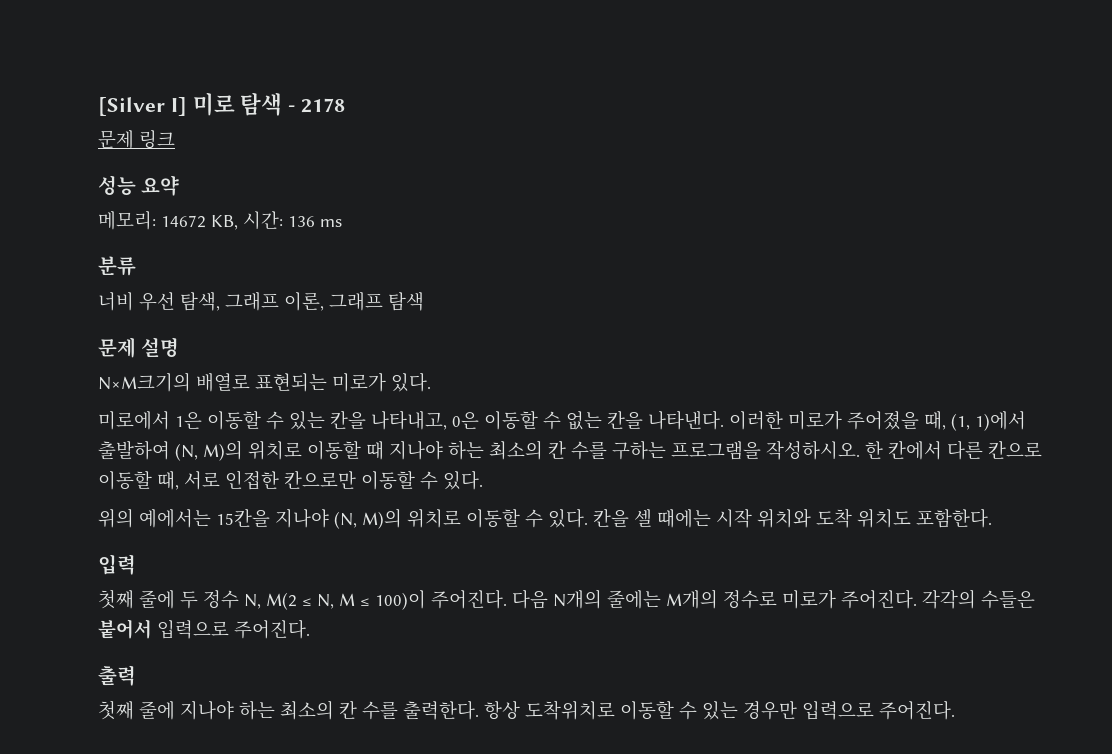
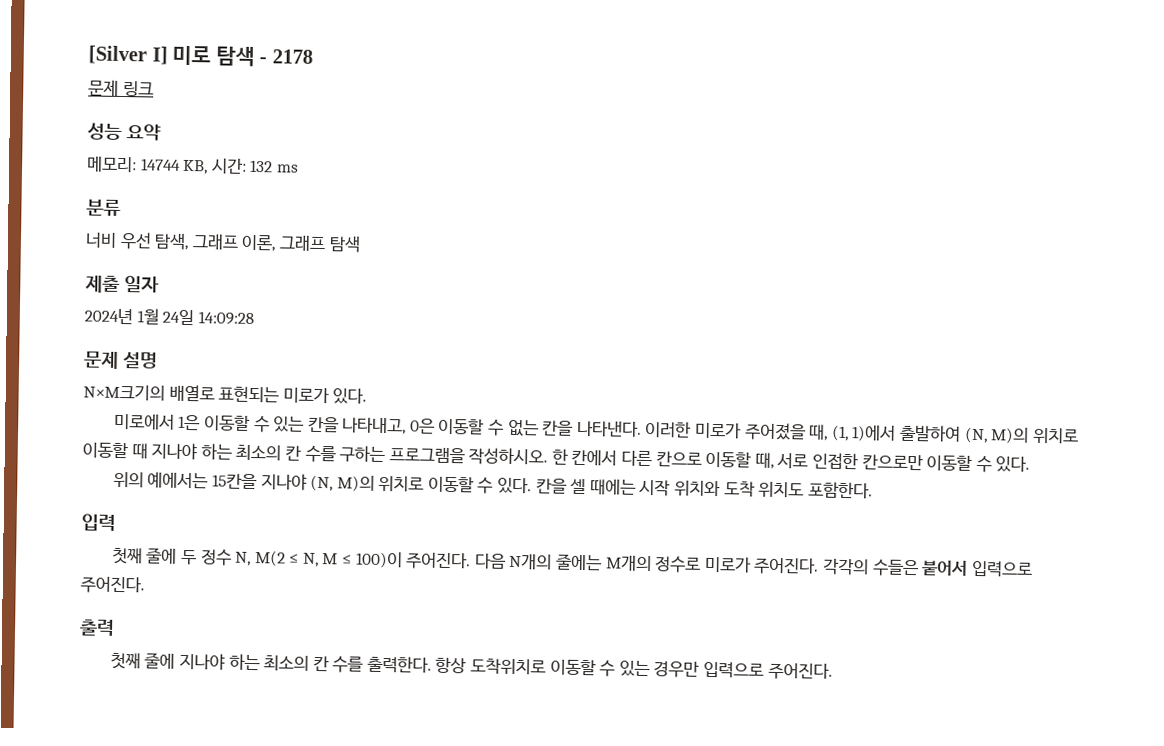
- 메모리: 14672 KB, 시간: 136 ms
+ 메모리: 14744 KB, 시간: 132 ms
+ 제출 일자
+ 2024년 1월 24일 14:09:28

